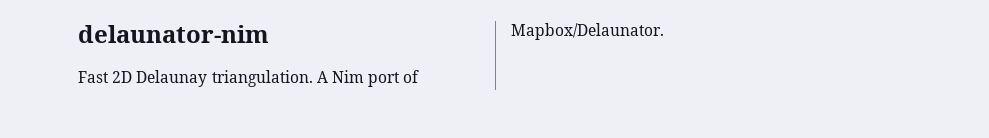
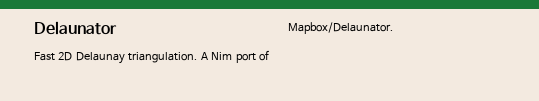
- delaunator-nim
+ Delaunator

